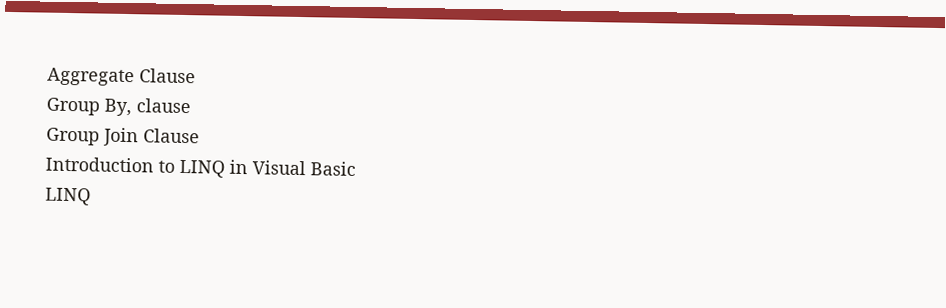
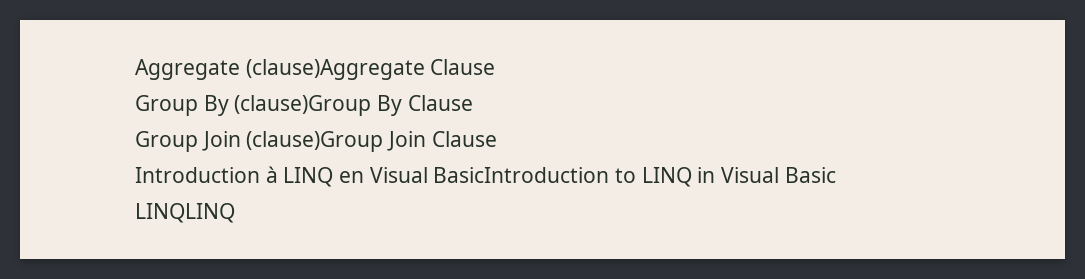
- Aggregate Clause
- Group By, clause
+ Aggregate (clause)Aggregate Clause
+ Group By (clause)Group By Clause
- Group Join Clause
+ Group Join (clause)Group Join Clause
- Introduction to LINQ in Visual Basic
- LINQ
+ Introduction à LINQ en Visual BasicIntroduction to LINQ in Visual Basic
+ LINQLINQ

